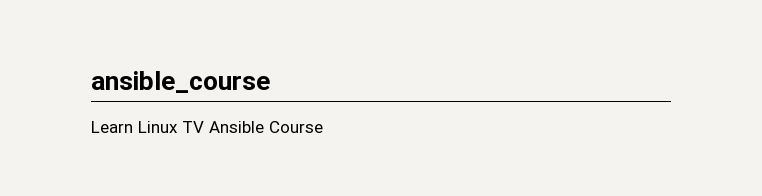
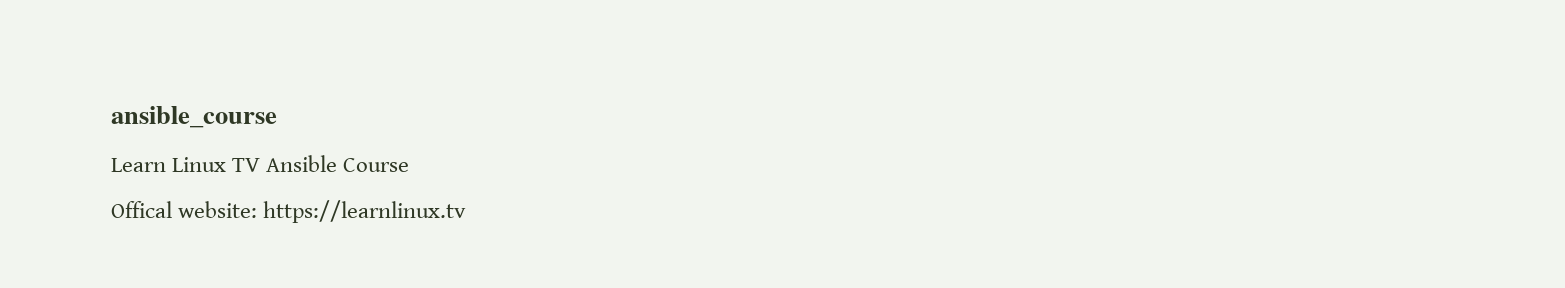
+ Offical website: https://learnlinux.tv

